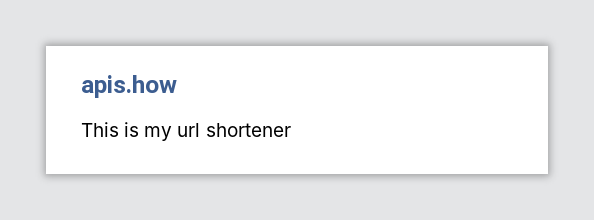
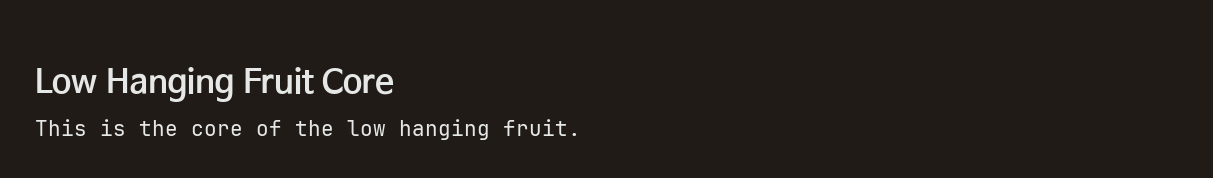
- apis.how
- This is my url shortener
+ Low Hanging Fruit Core
+ This is the core of the low hanging fruit.

